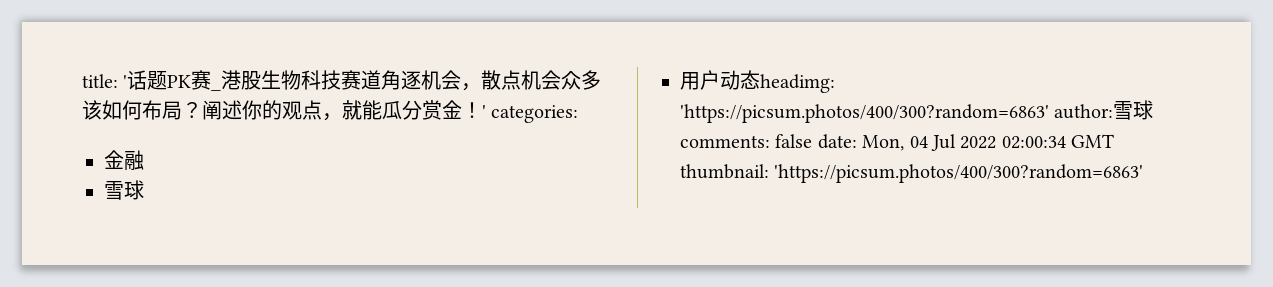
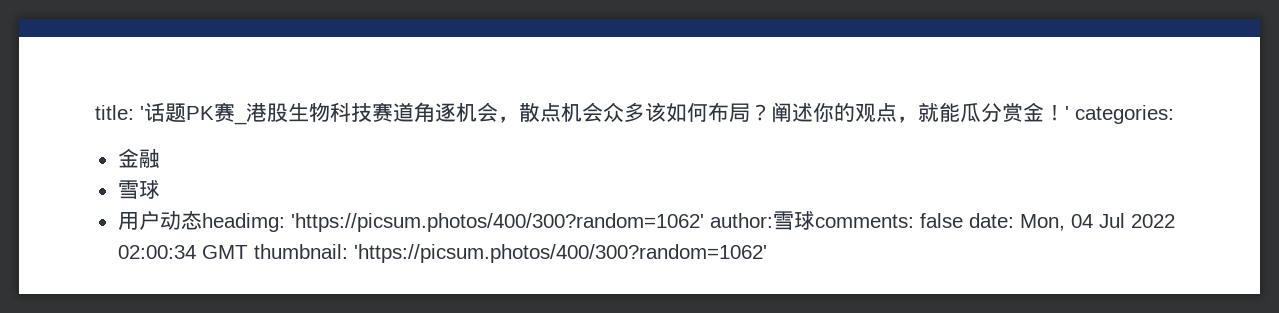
- 用户动态headimg: 'https://picsum.photos/400/300?random=6863' author:雪球comments: false date: Mon, 04 Jul 2022 02:00:34 GMT thumbnail: 'https://picsum.photos/400/300?random=6863'
+ 用户动态headimg: 'https://picsum.photos/400/300?random=1062' author:雪球comments: false date: Mon, 04 Jul 2022 02:00:34 GMT thumbnail: 'https://picsum.photos/400/300?random=1062'

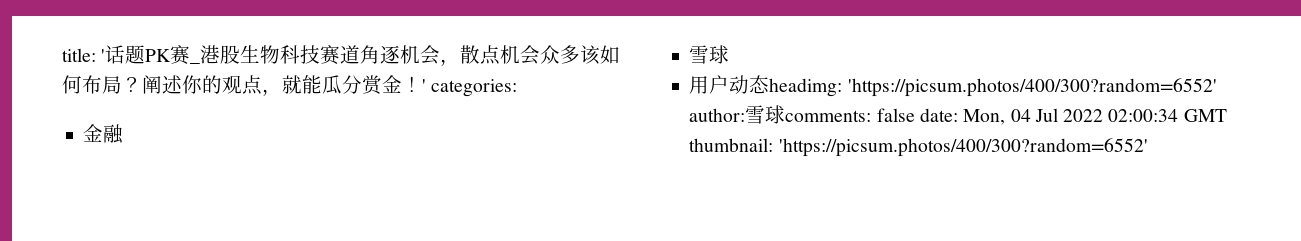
- 用户动态headimg: 'https://picsum.photos/400/300?random=1062' author:雪球comments: false date: Mon, 04 Jul 2022 02:00:34 GMT thumbnail: 'https://picsum.photos/400/300?random=1062'
+ 用户动态headimg: 'https://picsum.photos/400/300?random=6552' author:雪球comments: false date: Mon, 04 Jul 2022 02:00:34 GMT thumbnail: 'https://picsum.photos/400/300?random=6552'

